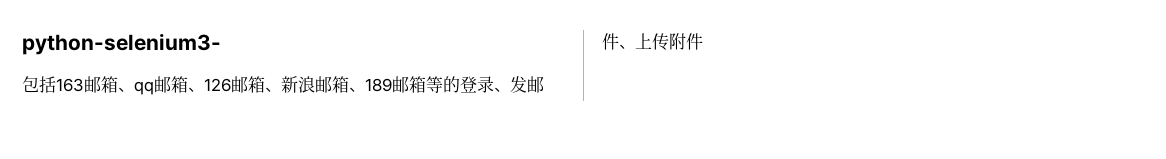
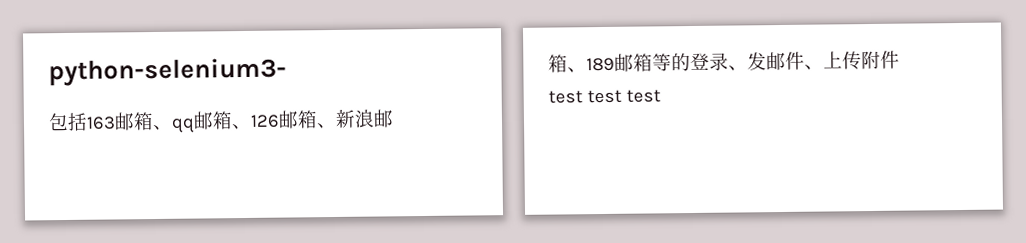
- 包括163邮箱、qq邮箱、126邮箱、新浪邮箱、189邮箱等的登录、发邮件、上传附件
+ 包括163邮箱、qq邮箱、126邮箱、新浪邮箱、189邮箱等的登录、发邮件、上传附件test test test

